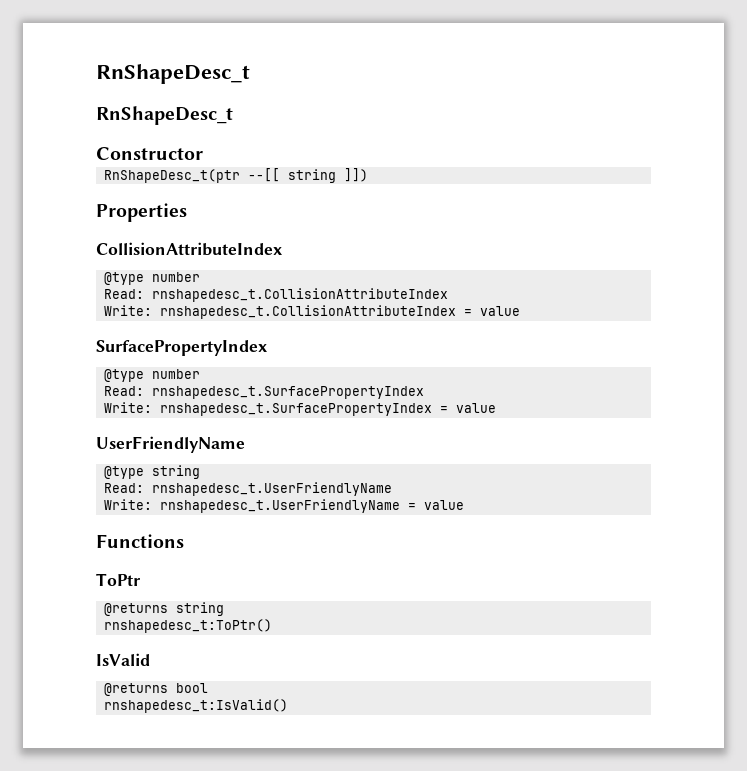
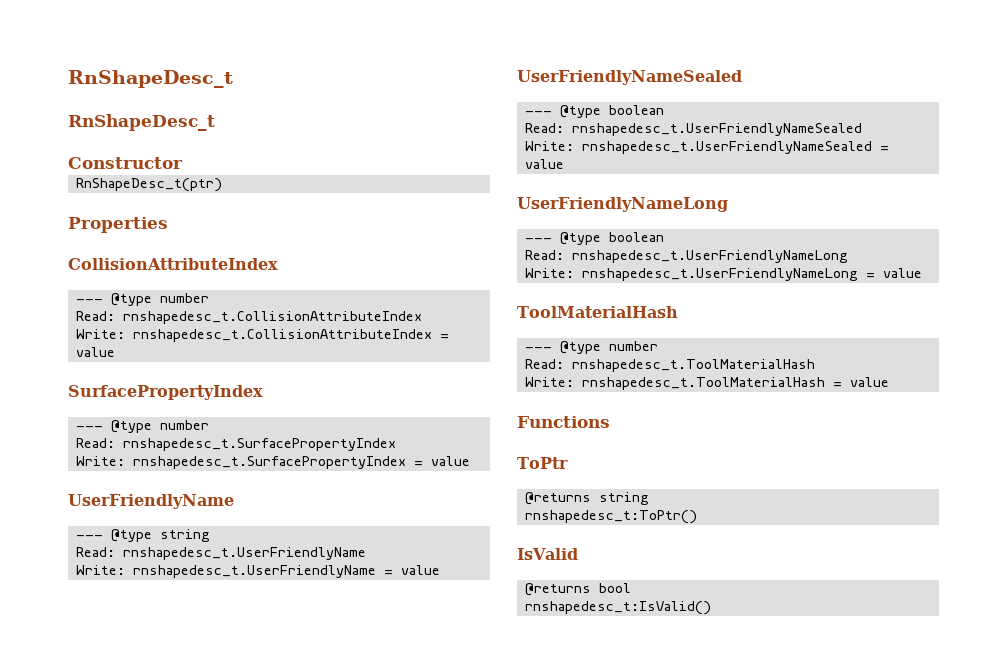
- RnShapeDesc_t(ptr --[[ string ]])
+ RnShapeDesc_t(ptr)
  CollisionAttributeIndex
- @type number
+ --- @type number
  SurfacePropertyIndex
- @type number
+ --- @type number
- @type string
+ --- @type string
+ UserFriendlyNameSealed
+ --- @type boolean
+ Read: rnshapedesc_t.UserFriendlyNameSealed
+ Write: rnshapedesc_t.UserFriendlyNameSealed = value
+ UserFriendlyNameLong
+ --- @type boolean
+ Read: rnshapedesc_t.UserFriendlyNameLong
+ Write: rnshapedesc_t.UserFriendlyNameLong = value
+ ToolMaterialHash
+ --- @type number
+ Read: rnshapedesc_t.ToolMaterialHash
+ Write: rnshapedesc_t.ToolMaterialHash = value

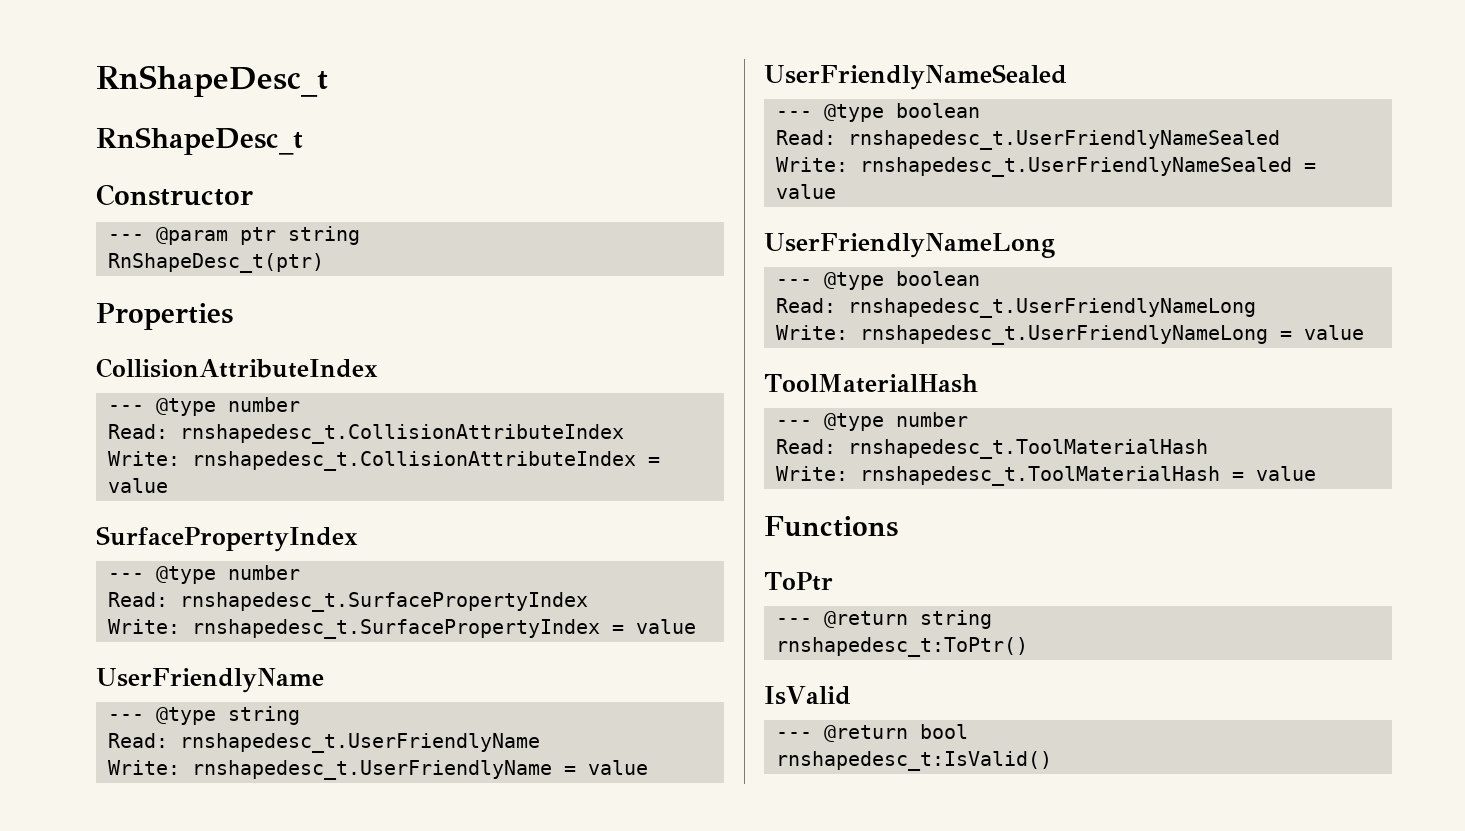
+ --- @param ptr string
- @returns string
+ --- @return string
- @returns bool
+ --- @return bool

